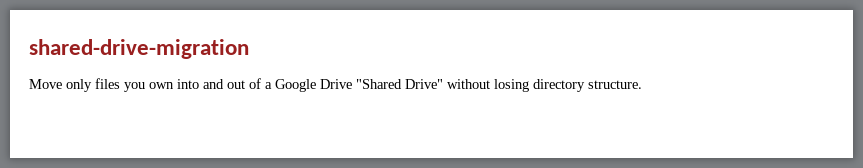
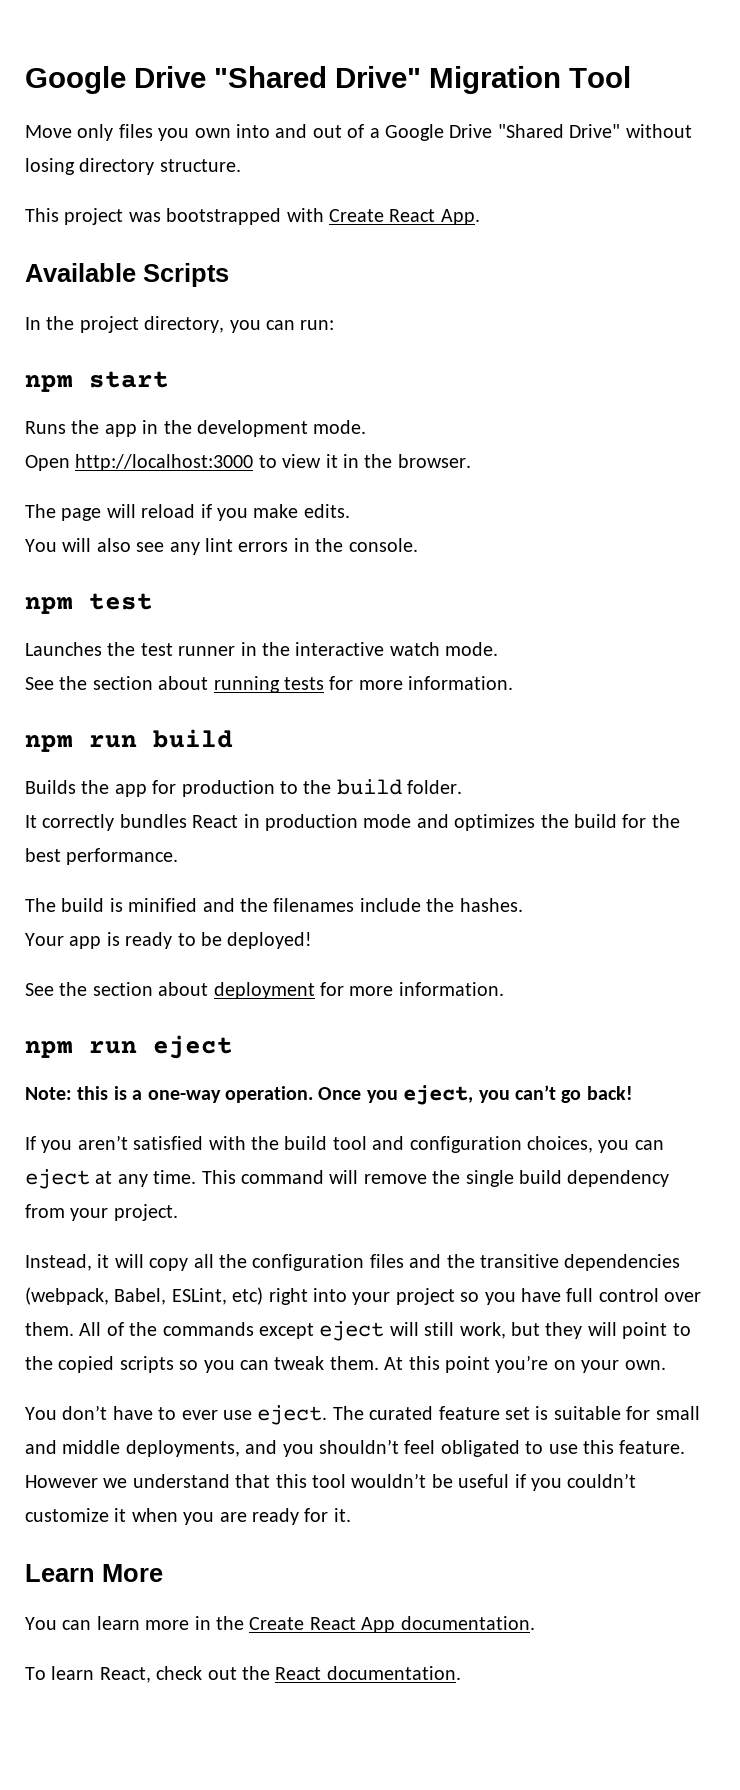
- shared-drive-migration
+ Google Drive "Shared Drive" Migration Tool
+ This project was bootstrapped with Create React App.
+ Available Scripts
+ In the project directory, you can run:
+ npm start
+ Runs the app in the development mode.
+ Open http://localhost:3000 to view it in the browser.
+ The page will reload if you make edits.
+ You will also see any lint errors in the console.
+ npm test
+ Launches the test runner in the interactive watch mode.
+ See the section about running tests for more information.
+ npm run build
+ Builds the app for production to the build folder.
+ It correctly bundles React in production mode and optimizes the build for the best performance.
+ The build is minified and the filenames include the hashes.
+ Your app is ready to be deployed!
+ See the section about deployment for more information.
+ npm run eject
+ Note: this is a one-way operation. Once you eject, you can’t go back!
+ If you aren’t satisfied with the build tool and configuration choices, you can eject at any time. This command will remove the single build dependency from your project.
+ Instead, it will copy all the configuration files and the transitive dependencies (webpack, Babel, ESLint, etc) right into your project so you have full control over them. All of the commands except eject will still work, but they will point to the copied scripts so you can tweak them. At this point you’re on your own.
+ You don’t have to ever use eject. The curated feature set is suitable for small and middle deployments, and you shouldn’t feel obligated to use this feature. However we understand that this tool wouldn’t be useful if you couldn’t customize it when you are ready for it.
+ Learn More
+ You can learn more in the Create React App documentation.
+ To learn React, check out the React documentation.

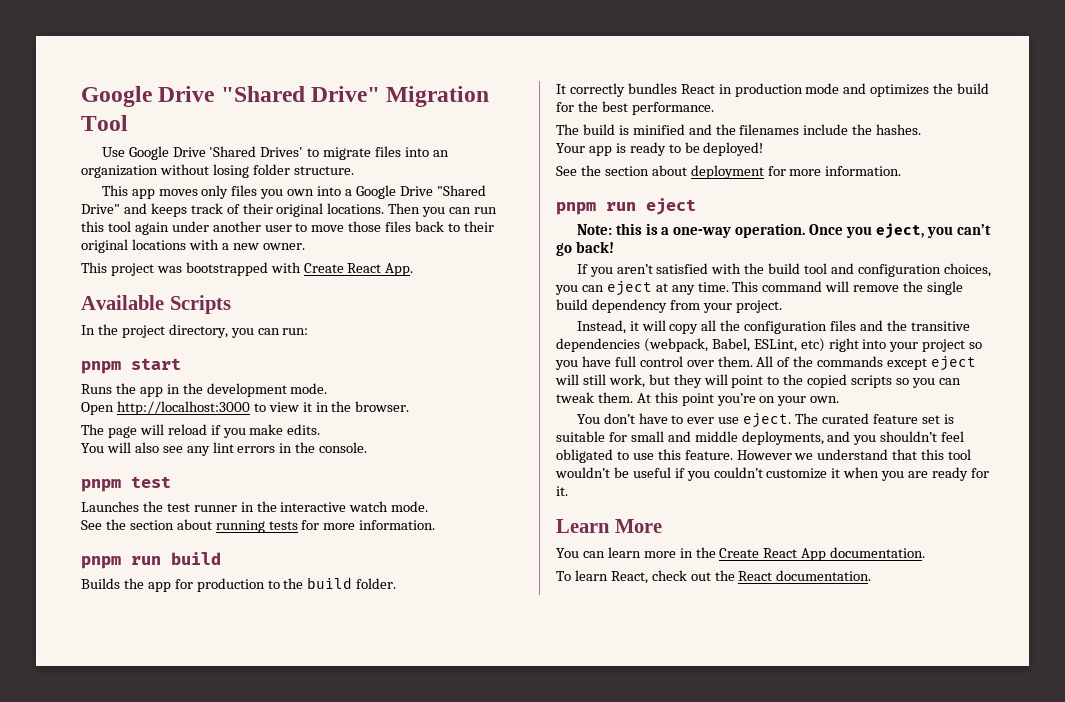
- Move only files you own into and out of a Google Drive "Shared Drive" without losing directory structure.
+ Use Google Drive 'Shared Drives' to migrate files into an organization without losing folder structure.
+ This app moves only files you own into a Google Drive "Shared Drive" and keeps track of their original locations. Then you can run this tool again under another user to move those files back to their original locations with a new owner.
- npm start
+ pnpm start
- npm test
+ pnpm test
- npm run build
+ pnpm run build
- npm run eject
+ pnpm run eject

